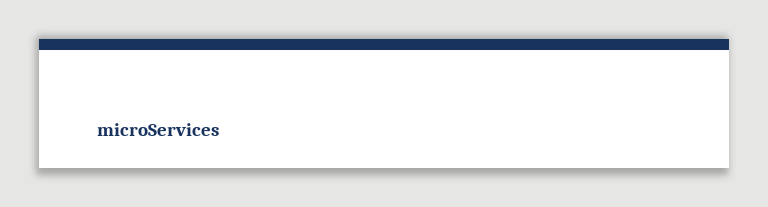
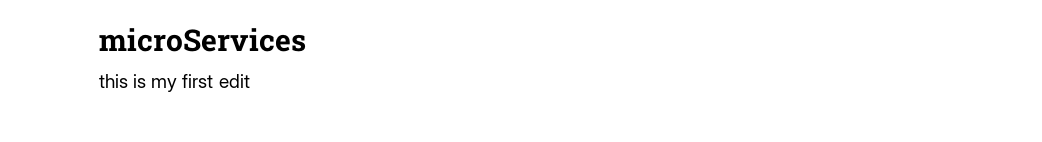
+ this is my first edit

